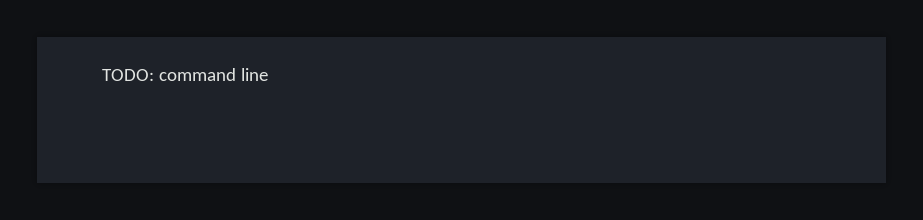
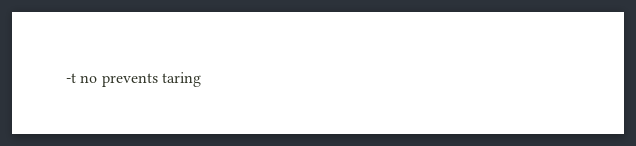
- TODO: command line
+ -t no prevents taring

